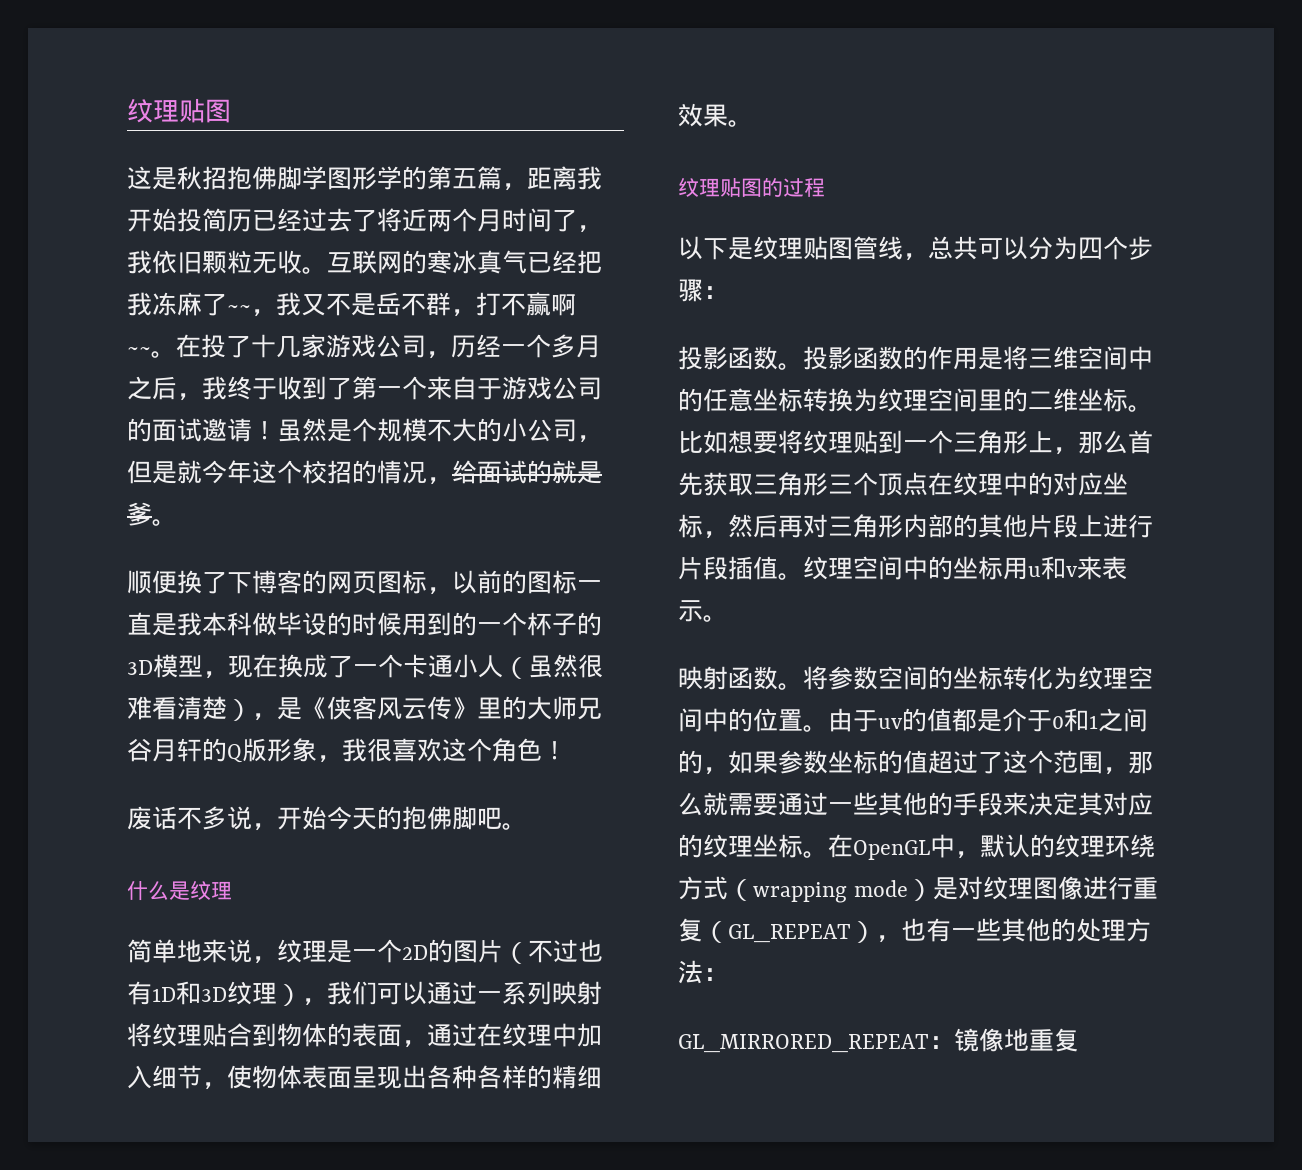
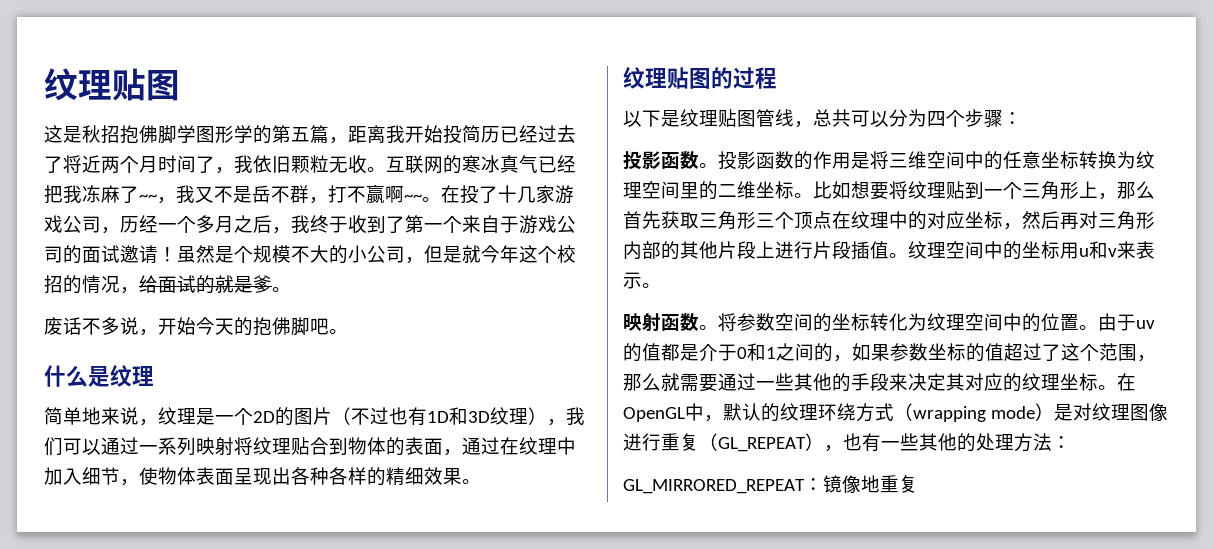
- 顺便换了下博客的网页图标，以前的图标一直是我本科做毕设的时候用到的一个杯子的3D模型，现在换成了一个卡通小人（虽然很难看清楚），是《侠客风云传》里的大师兄谷月轩的Q版形象，我很喜欢这个角色！

